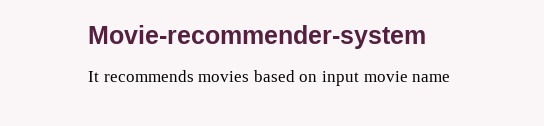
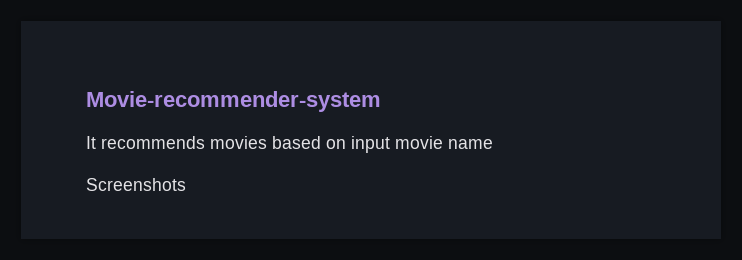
+ Screenshots

